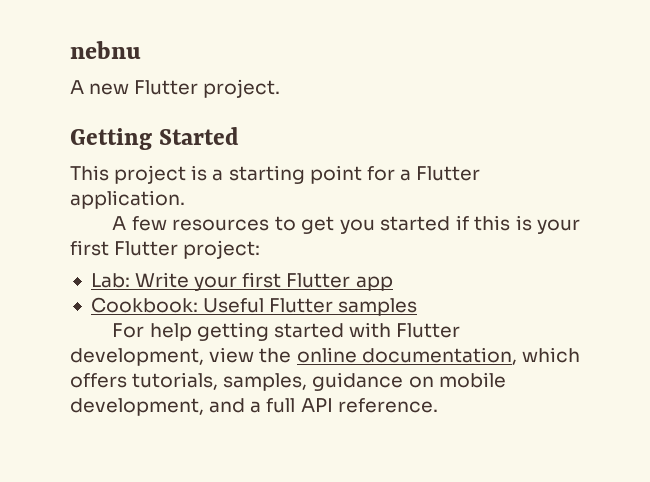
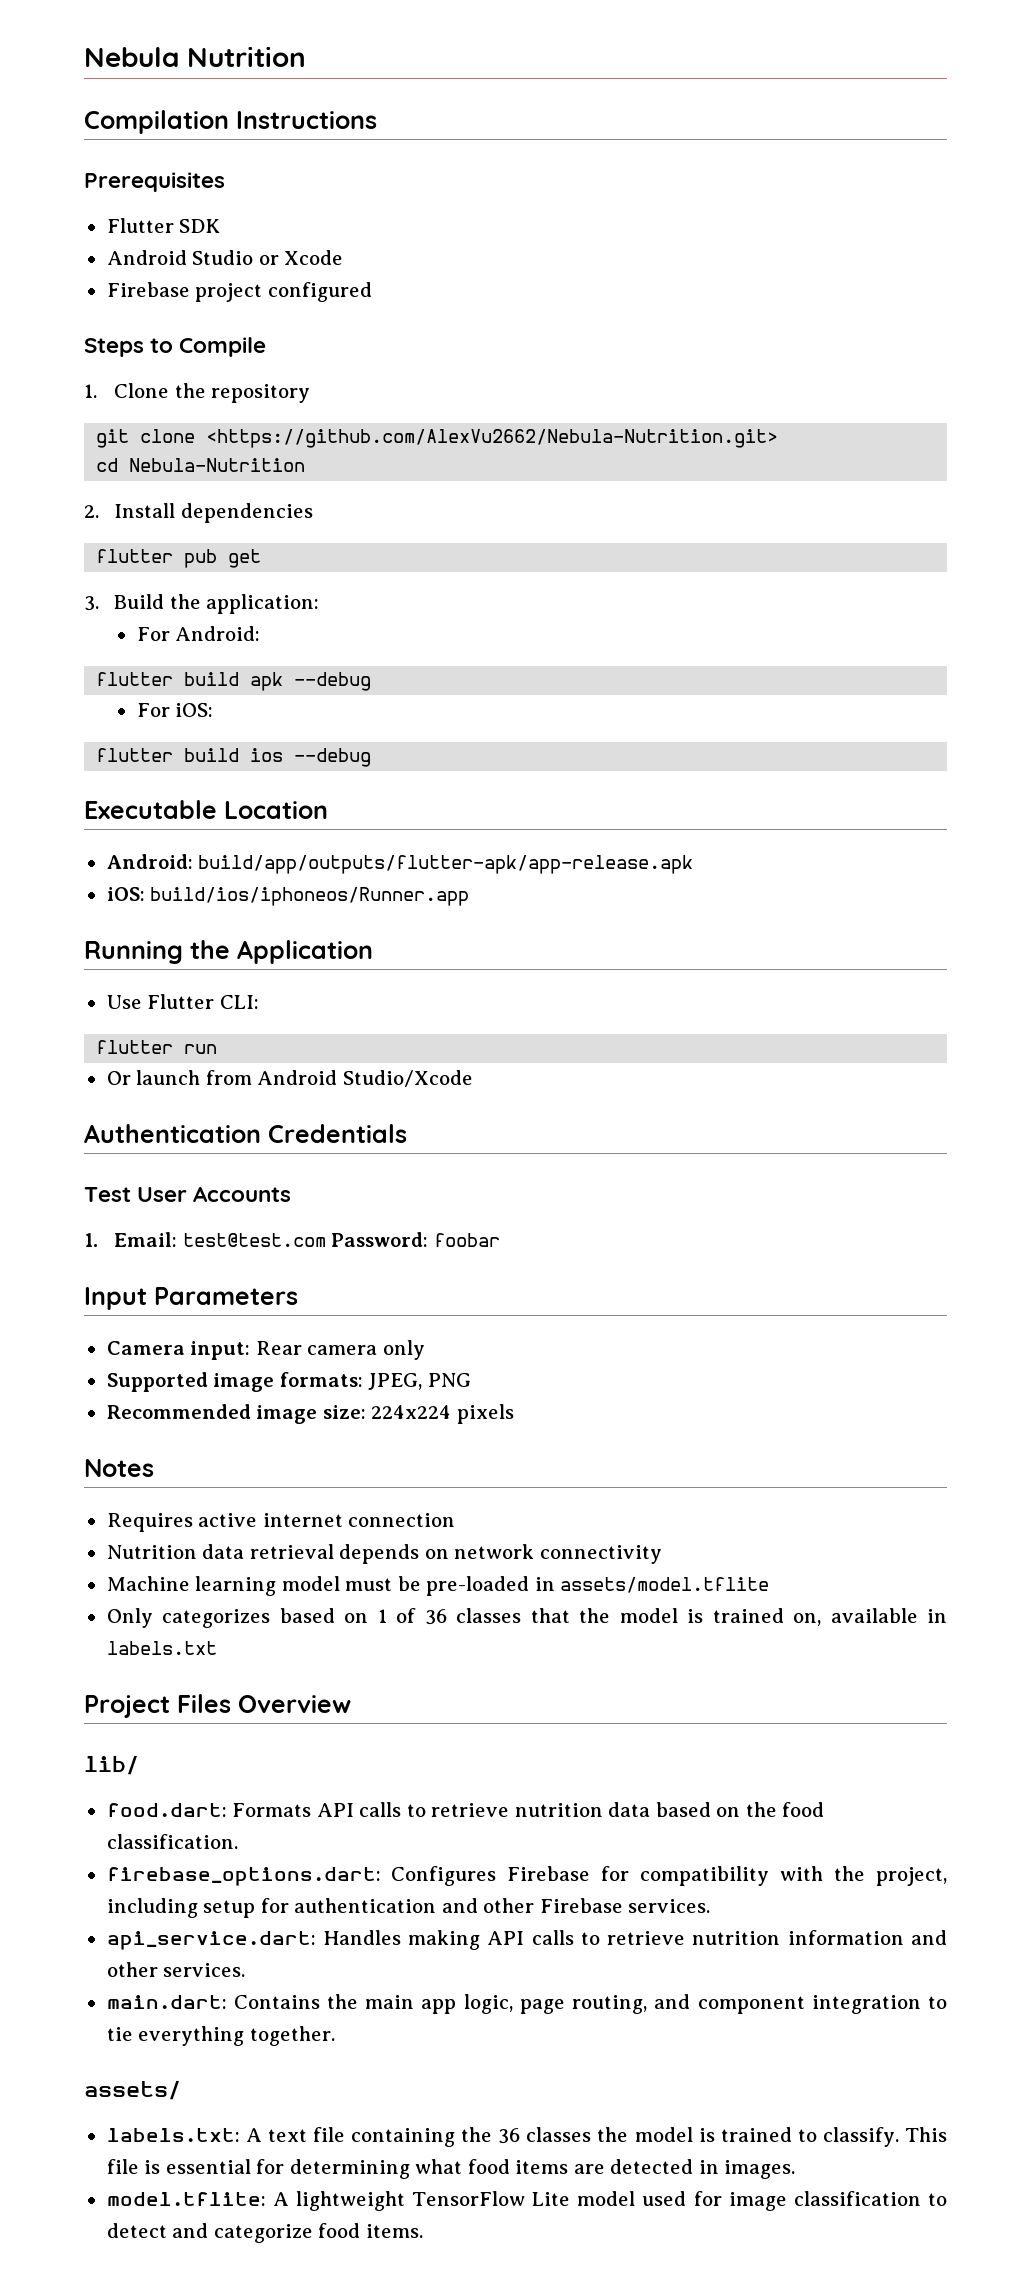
- nebnu
- A new Flutter project.
- Getting Started
- This project is a starting point for a Flutter application.
- A few resources to get you started if this is your first Flutter project:
- Lab: Write your first Flutter app
- Cookbook: Useful Flutter samples
- For help getting started with Flutter development, view the online documentation, which offers tutorials, samples, guidance on mobile development, and a full API reference.
+ Nebula Nutrition
+ Compilation Instructions
+ Prerequisites
+ Flutter SDK
+ Android Studio or Xcode
+ Firebase project configured
+ Steps to Compile
+ 1. Clone the repository
+ git clone <https://github.com/AlexVu2662/Nebula-Nutrition.git>
+ cd Nebula-Nutrition
+ 2. Install dependencies
+ flutter pub get
+ 3. Build the application:
+ For Android:
+ flutter build apk --debug
+ For iOS:
+ flutter build ios --debug
+ Executable Location
+ Android: build/app/outputs/flutter-apk/app-release.apk
+ iOS: build/ios/iphoneos/Runner.app
+ Running the Application
+ Use Flutter CLI:
+ flutter run
+ Or launch from Android Studio/Xcode
+ Authentication Credentials
+ Test User Accounts
+ 1. Email: test@test.com Password: foobar
+ Input Parameters
+ Camera input: Rear camera only
+ Supported image formats: JPEG, PNG
+ Recommended image size: 224x224 pixels
+ Notes
+ Requires active internet connection
+ Nutrition data retrieval depends on network connectivity
+ Machine learning model must be pre-loaded in assets/model.tflite
+ Only categorizes based on 1 of 36 classes that the model is trained on, available in labels.txt
+ Project Files Overview
+ lib/
+ food.dart: Formats API calls to retrieve nutrition data based on the food classification.
+ firebase_options.dart: Configures Firebase for compatibility with the project, including setup for authentication and other Firebase services.
+ api_service.dart: Handles making API calls to retrieve nutrition information and other services.
+ main.dart: Contains the main app logic, page routing, and component integration to tie everything together.
+ assets/
+ labels.txt: A text file containing the 36 classes the model is trained to classify. This file is essential for determining what food items are detected in images.
+ model.tflite: A lightweight TensorFlow Lite model used for image classification to detect and categorize food items.

